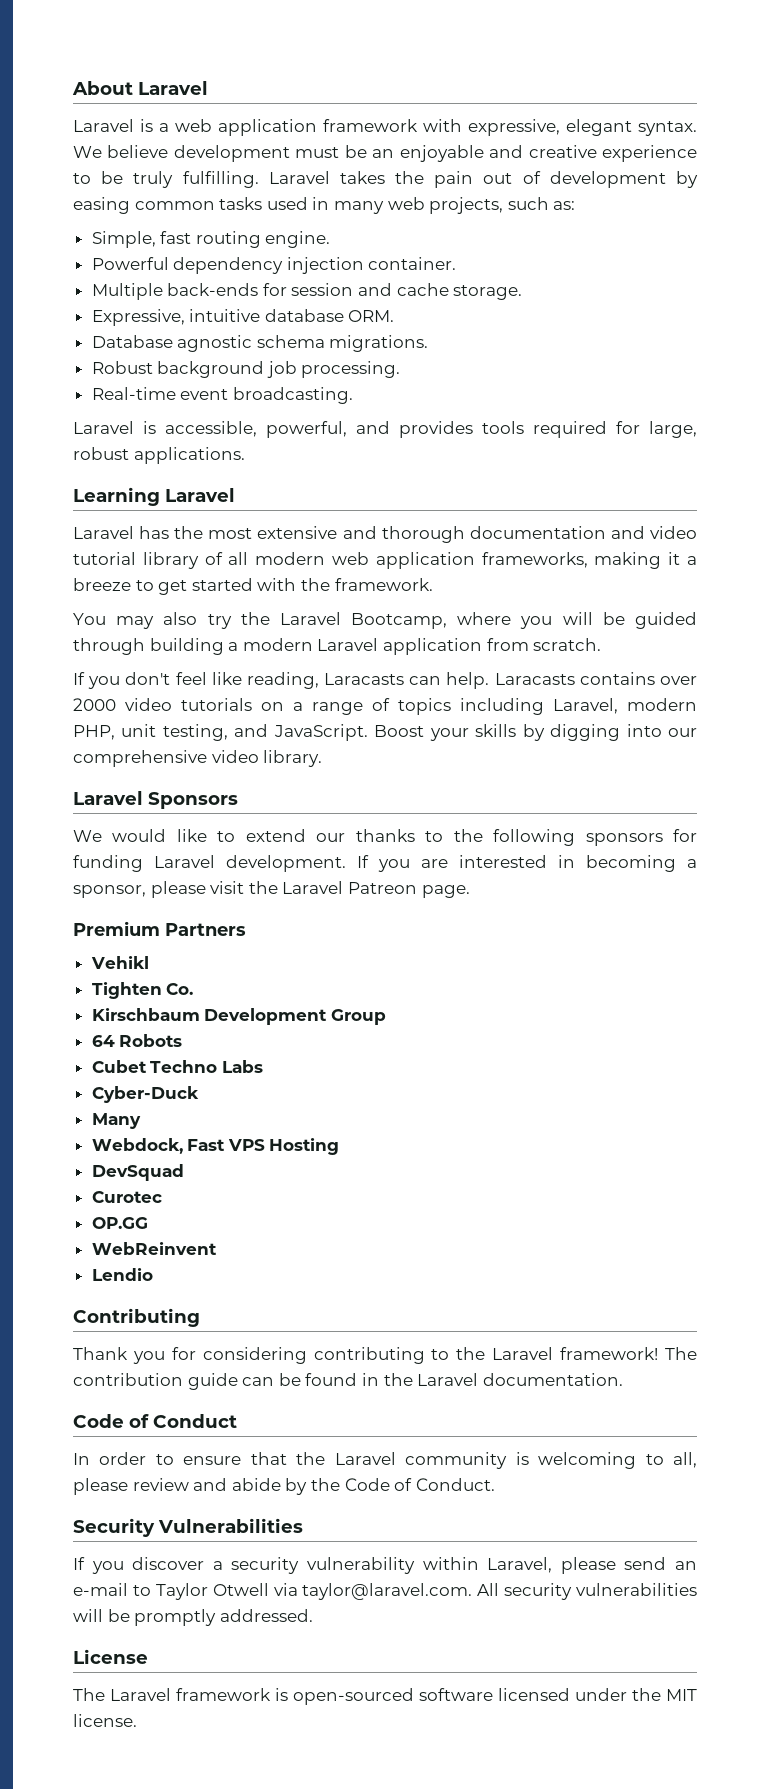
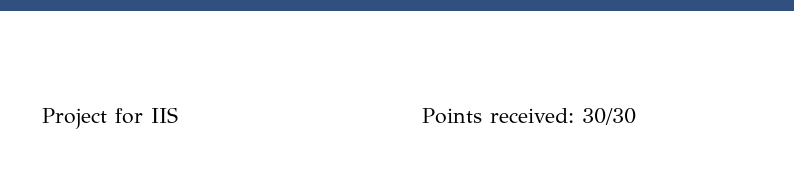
- About Laravel
- Laravel is a web application framework with expressive, elegant syntax. We believe development must be an enjoyable and creative experience to be truly fulfilling. Laravel takes the pain out of development by easing common tasks used in many web projects, such as:
- Simple, fast routing engine.
- Powerful dependency injection container.
- Multiple back-ends for session and cache storage.
- Expressive, intuitive database ORM.
- Database agnostic schema migrations.
- Robust background job processing.
- Real-time event broadcasting.
- Laravel is accessible, powerful, and provides tools required for large, robust applications.
- Learning Laravel
- Laravel has the most extensive and thorough documentation and video tutorial library of all modern web application frameworks, making it a breeze to get started with the framework.
- You may also try the Laravel Bootcamp, where you will be guided through building a modern Laravel application from scratch.
- If you don't feel like reading, Laracasts can help. Laracasts contains over 2000 video tutorials on a range of topics including Laravel, modern PHP, unit testing, and JavaScript. Boost your skills by digging into our comprehensive video library.
- Laravel Sponsors
- We would like to extend our thanks to the following sponsors for funding Laravel development. If you are interested in becoming a sponsor, please visit the Laravel Patreon page.
- Premium Partners
- Vehikl
- Tighten Co.
- Kirschbaum Development Group
- 64 Robots
- Cubet Techno Labs
- Cyber-Duck
- Many
- Webdock, Fast VPS Hosting
- DevSquad
- Curotec
- OP.GG
- WebReinvent
- Lendio
- Contributing
- Thank you for considering contributing to the Laravel framework! The contribution guide can be found in the Laravel documentation.
- Code of Conduct
- In order to ensure that the Laravel community is welcoming to all, please review and abide by the Code of Conduct.
- Security Vulnerabilities
- If you discover a security vulnerability within Laravel, please send an e-mail to Taylor Otwell via taylor@laravel.com. All security vulnerabilities will be promptly addressed.
- License
- The Laravel framework is open-sourced software licensed under the MIT license.
+ Project for IIS
+ Points received: 30/30

